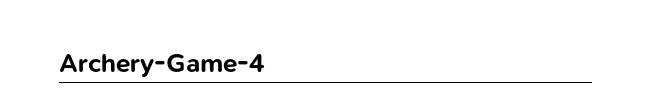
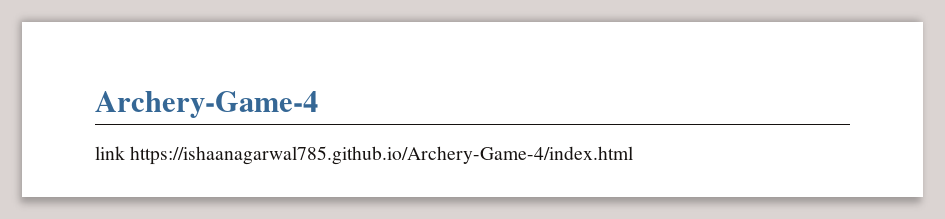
+ link https://ishaanagarwal785.github.io/Archery-Game-4/index.html

